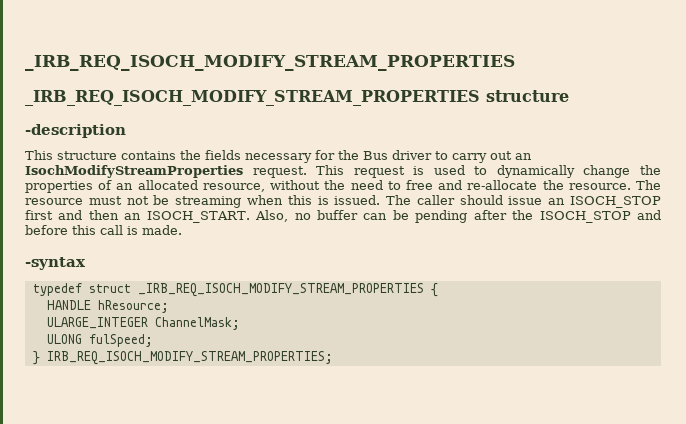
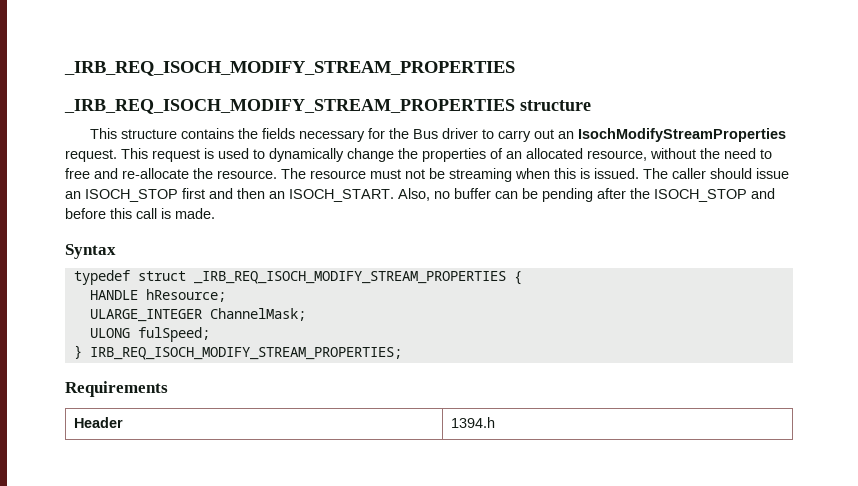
- -description
- -syntax
+ Syntax
+ Requirements
+ Header | 1394.h

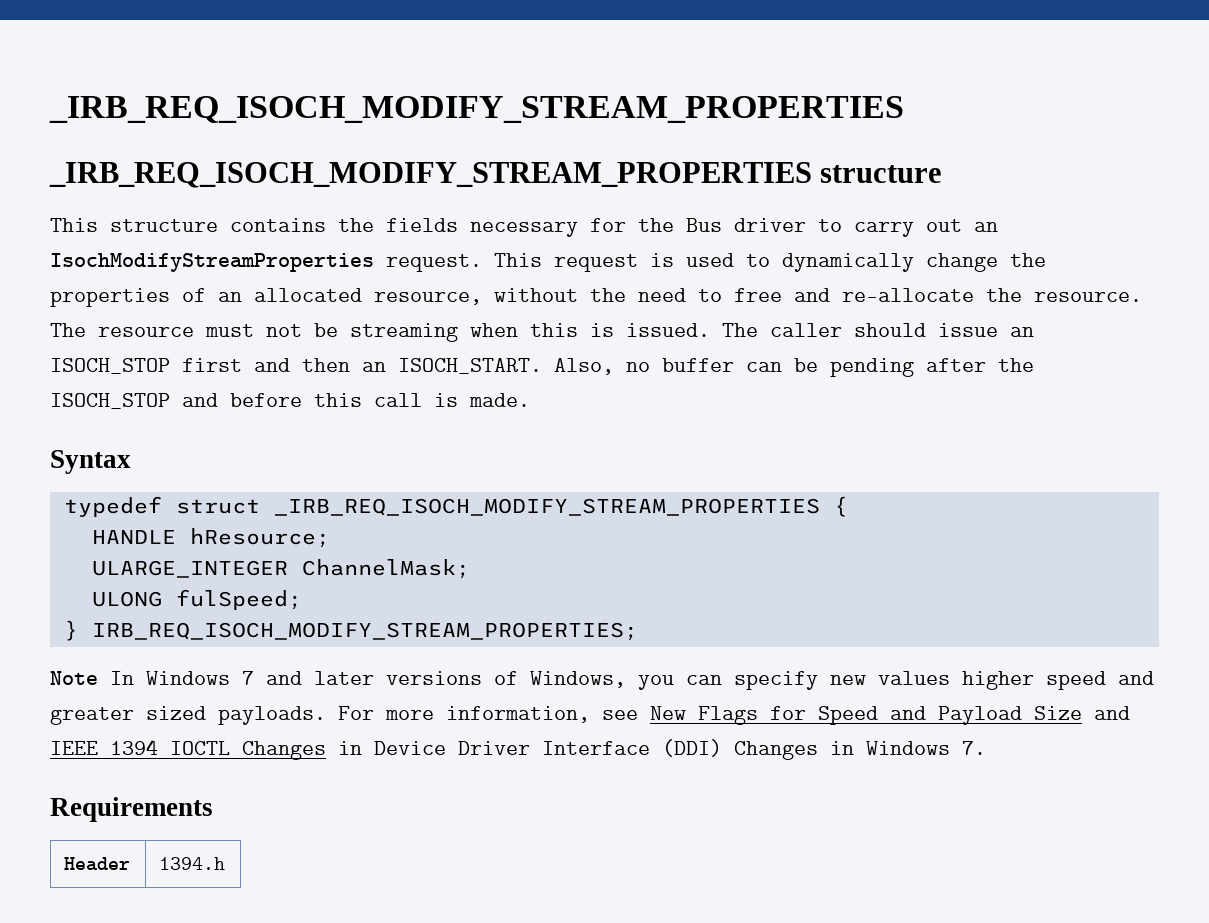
+ Note In Windows 7 and later versions of Windows, you can specify new values higher speed and greater sized payloads. For more information, see New Flags for Speed and Payload Size and IEEE 1394 IOCTL Changes in Device Driver Interface (DDI) Changes in Windows 7.

